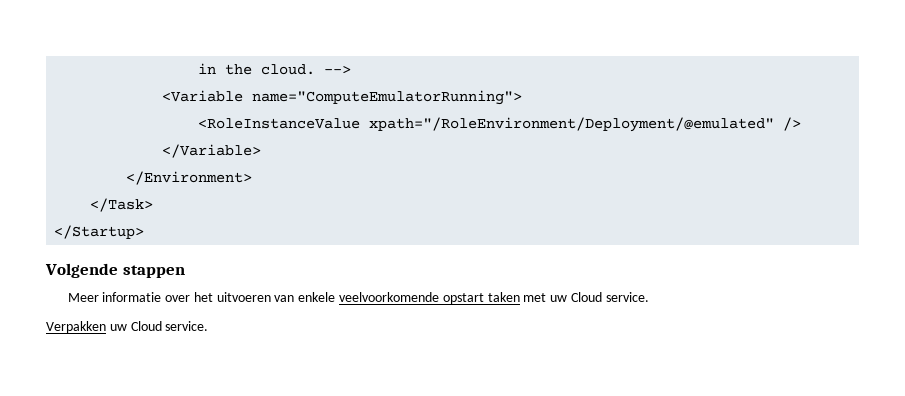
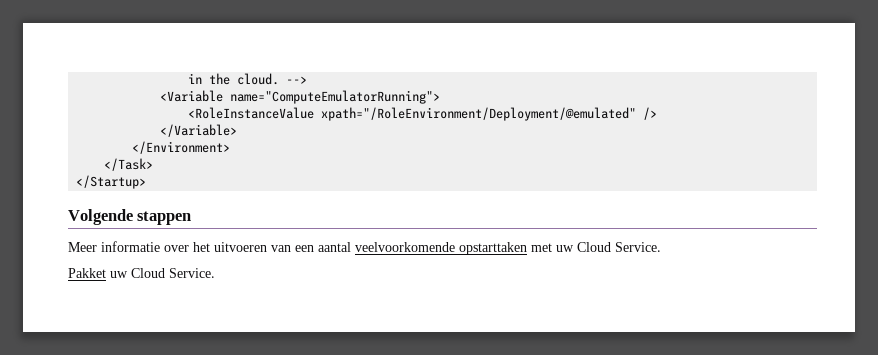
- Meer informatie over het uitvoeren van enkele veelvoorkomende opstart taken met uw Cloud service.
- Verpakken uw Cloud service.
+ Meer informatie over het uitvoeren van een aantal veelvoorkomende opstarttaken met uw Cloud Service.
+ Pakket uw Cloud Service.

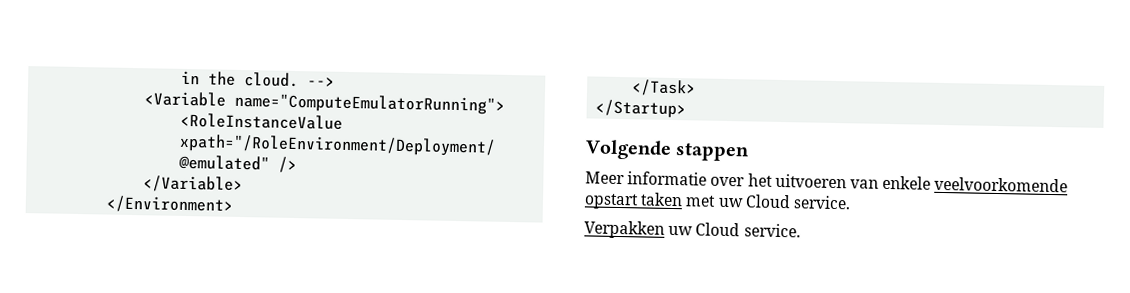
- Meer informatie over het uitvoeren van een aantal veelvoorkomende opstarttaken met uw Cloud Service.
- Pakket uw Cloud Service.
+ Meer informatie over het uitvoeren van enkele veelvoorkomende opstart taken met uw Cloud service.
+ Verpakken uw Cloud service.

